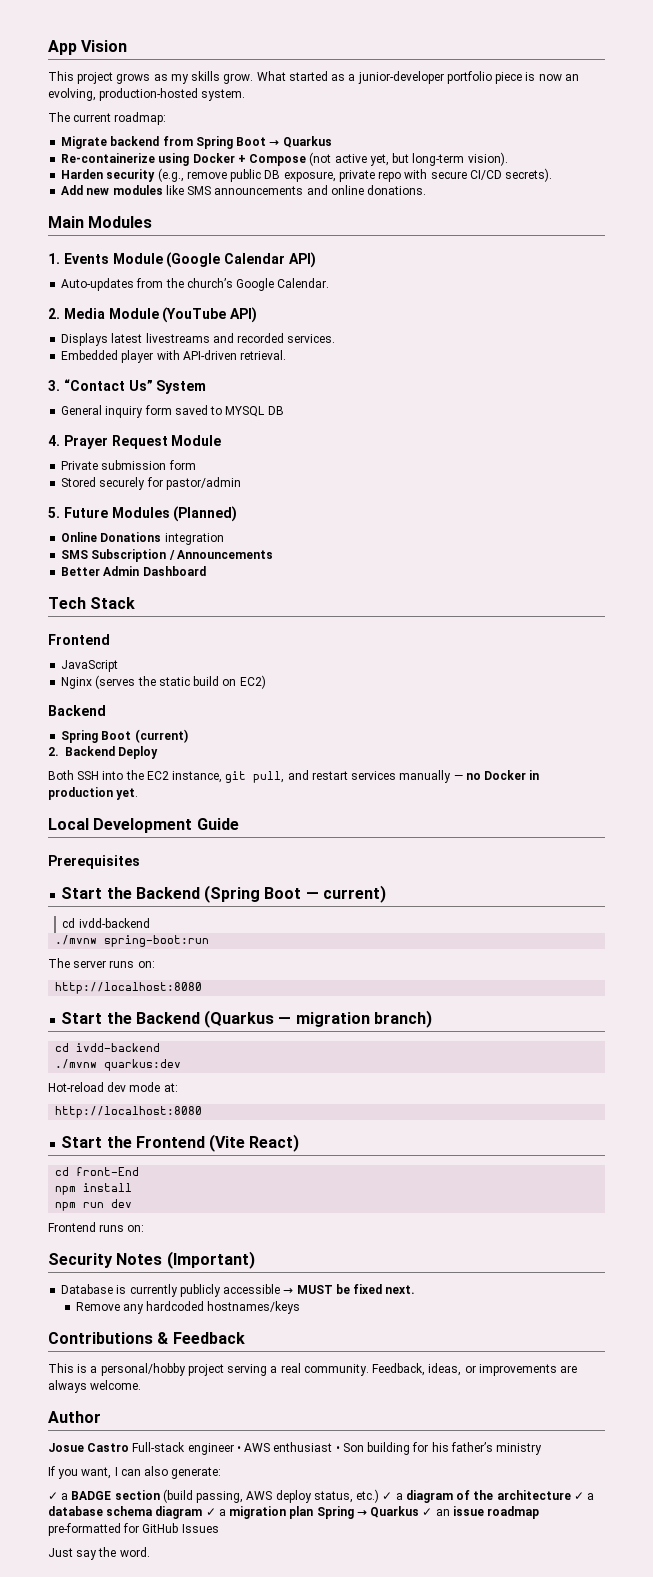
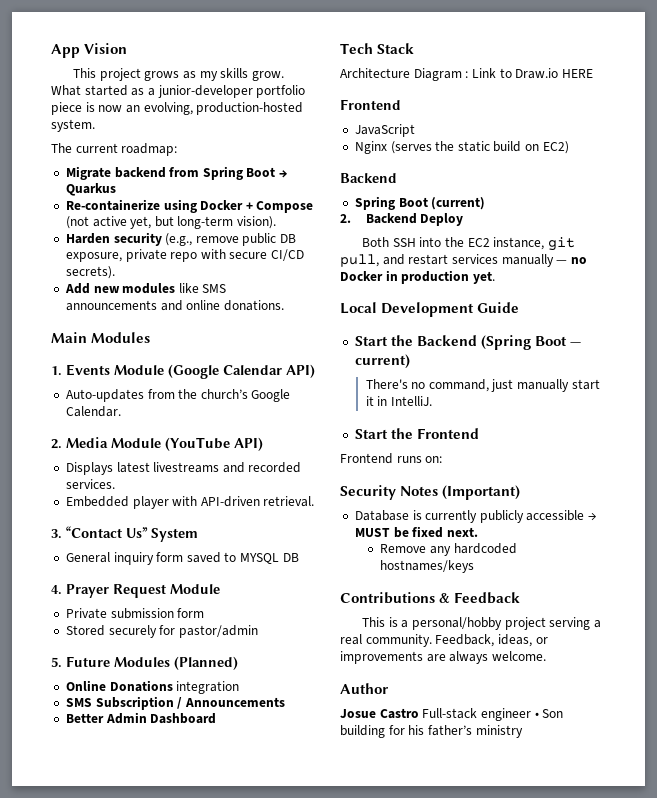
+ Architecture Diagram : Link to Draw.io HERE
- Prerequisites
  Start the Backend (Spring Boot — current)
- cd ivdd-backend
- ./mvnw spring-boot:run
- The server runs on:
- http://localhost:8080
- Start the Backend (Quarkus — migration branch)
- cd ivdd-backend
- ./mvnw quarkus:dev
- Hot-reload dev mode at:
- http://localhost:8080
- Start the Frontend (Vite React)
- cd front-End
- npm install
- npm run dev
+ There's no command, just manually start it in IntelliJ.
+ Start the Frontend
- Josue Castro Full-stack engineer • AWS enthusiast • Son building for his father’s ministry
+ Josue Castro Full-stack engineer • Son building for his father’s ministry
- If you want, I can also generate:
- ✓ a BADGE section (build passing, AWS deploy status, etc.) ✓ a diagram of the architecture ✓ a database schema diagram ✓ a migration plan Spring → Quarkus ✓ an issue roadmap pre-formatted for GitHub Issues
- Just say the word.

